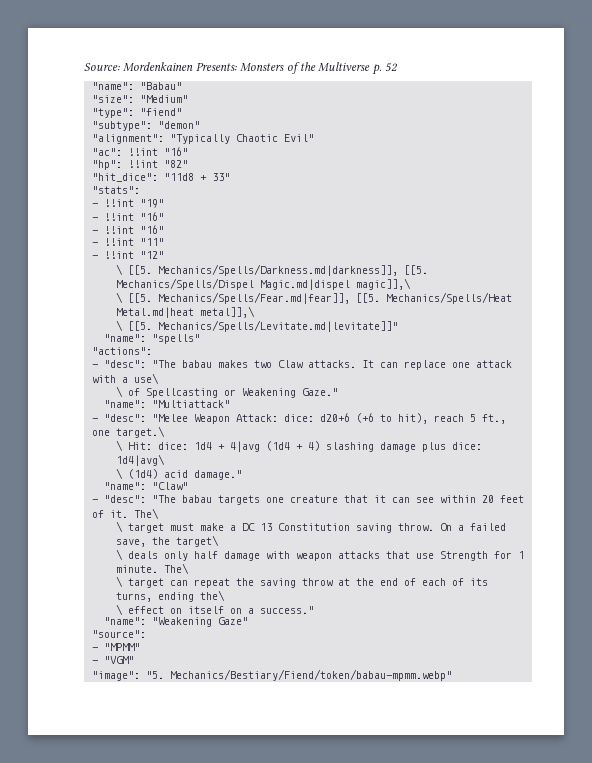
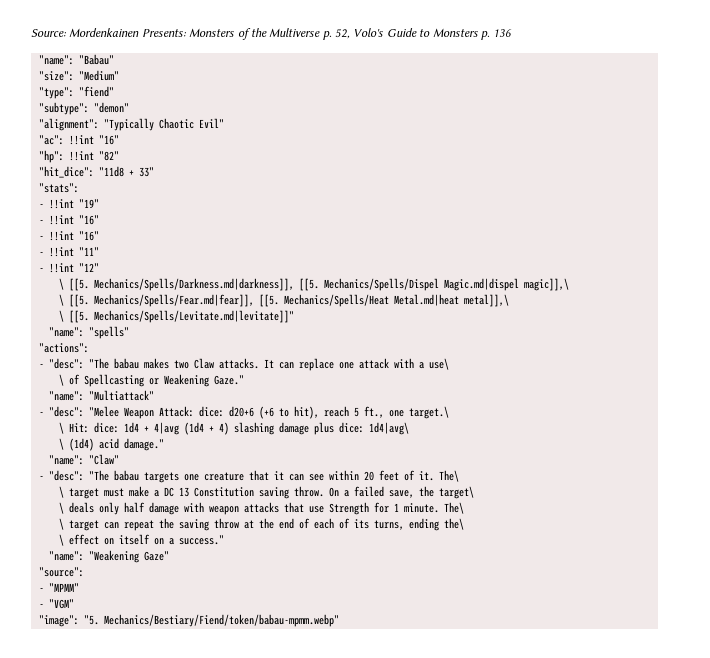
- Source: Mordenkainen Presents: Monsters of the Multiverse p. 52
+ Source: Mordenkainen Presents: Monsters of the Multiverse p. 52, Volo's Guide to Monsters p. 136

